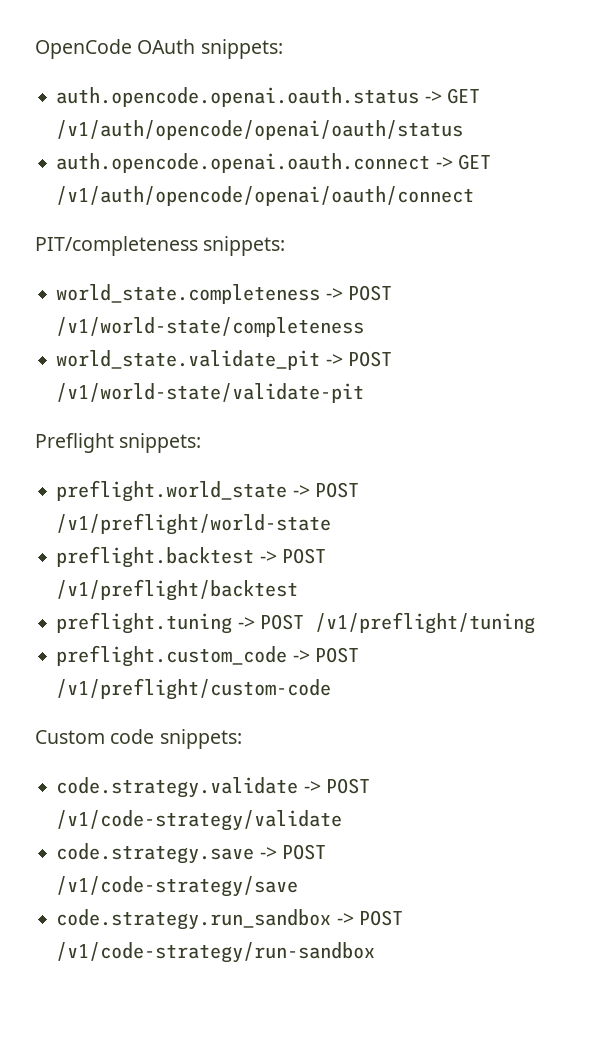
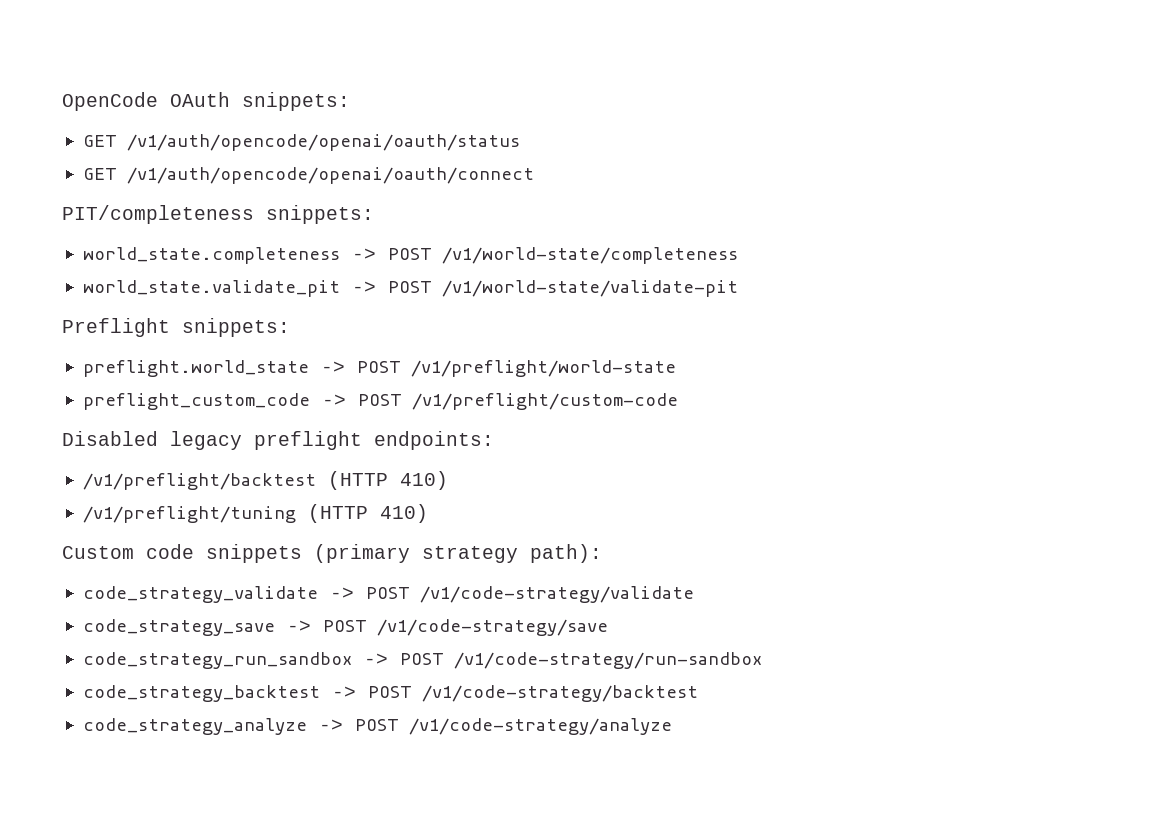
- auth.opencode.openai.oauth.status -> GET /v1/auth/opencode/openai/oauth/status
+ GET /v1/auth/opencode/openai/oauth/status
- auth.opencode.openai.oauth.connect -> GET /v1/auth/opencode/openai/oauth/connect
+ GET /v1/auth/opencode/openai/oauth/connect
- preflight.backtest -> POST /v1/preflight/backtest
- preflight.tuning -> POST /v1/preflight/tuning
- preflight.custom_code -> POST /v1/preflight/custom-code
- Custom code snippets:
- code.strategy.validate -> POST /v1/code-strategy/validate
+ preflight_custom_code -> POST /v1/preflight/custom-code
+ Disabled legacy preflight endpoints:
+ /v1/preflight/backtest (HTTP 410)
+ /v1/preflight/tuning (HTTP 410)
+ Custom code snippets (primary strategy path):
+ code_strategy_validate -> POST /v1/code-strategy/validate
- code.strategy.save -> POST /v1/code-strategy/save
+ code_strategy_save -> POST /v1/code-strategy/save
- code.strategy.run_sandbox -> POST /v1/code-strategy/run-sandbox
+ code_strategy_run_sandbox -> POST /v1/code-strategy/run-sandbox
+ code_strategy_backtest -> POST /v1/code-strategy/backtest
+ code_strategy_analyze -> POST /v1/code-strategy/analyze

